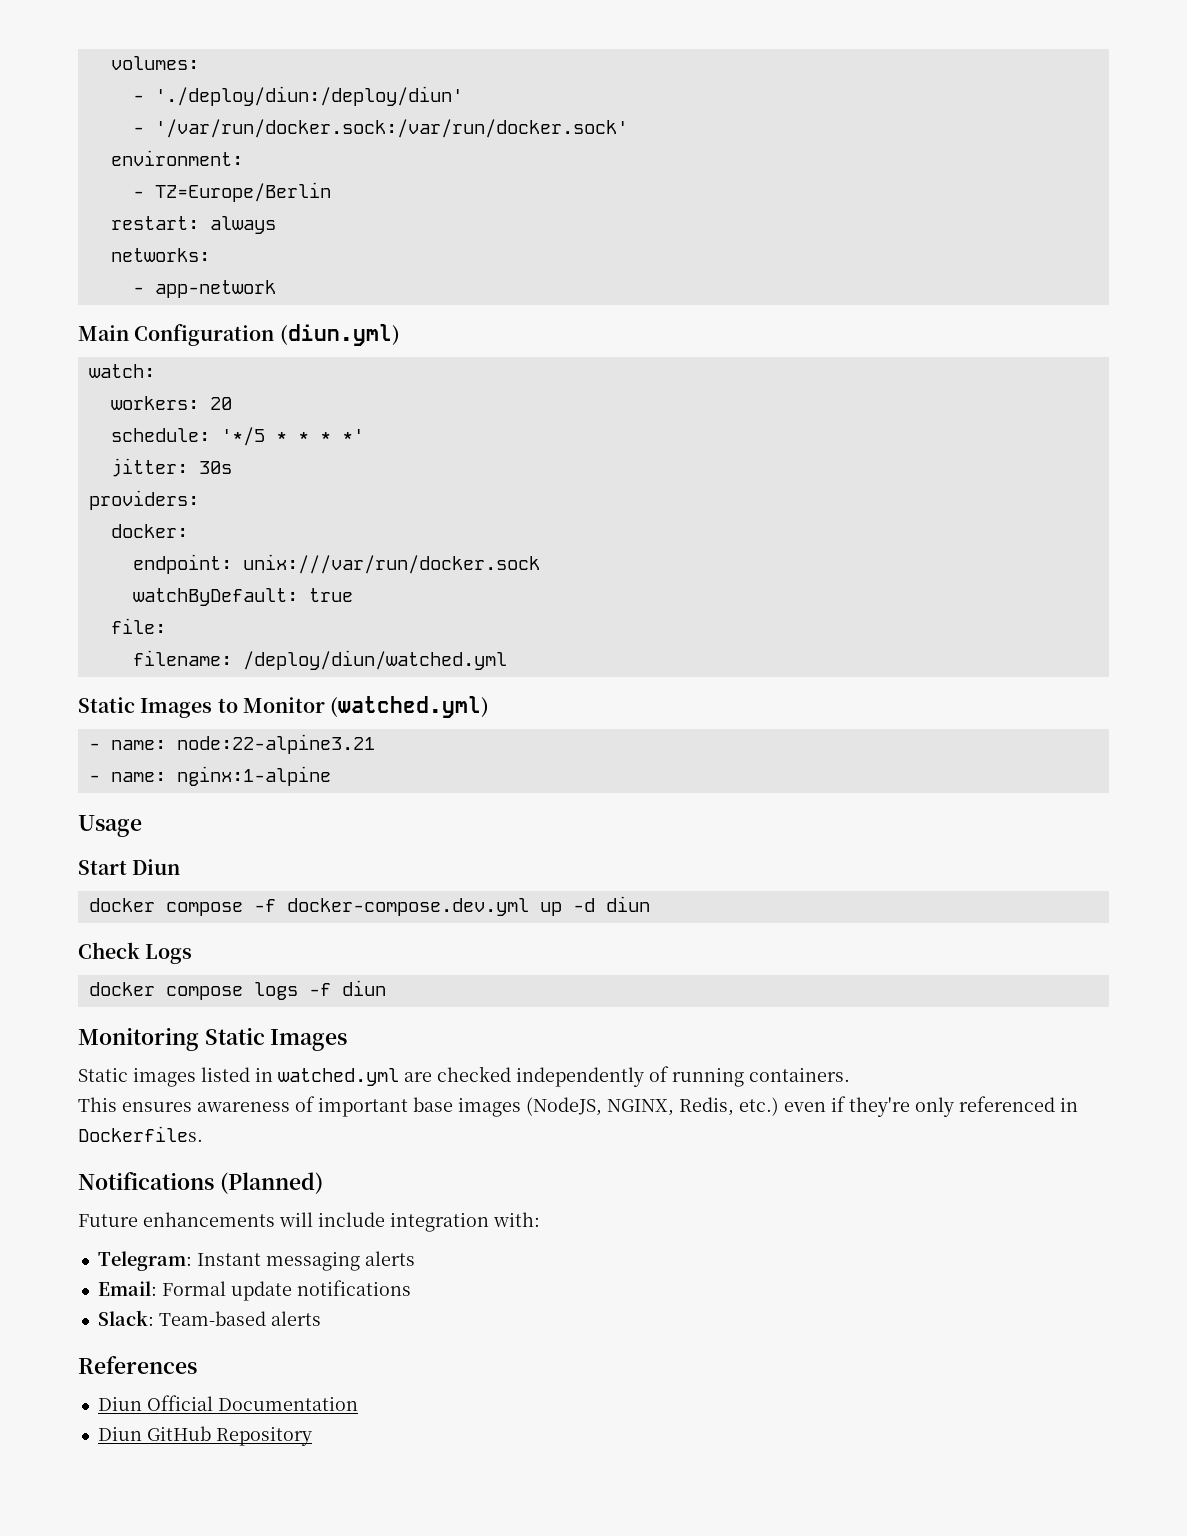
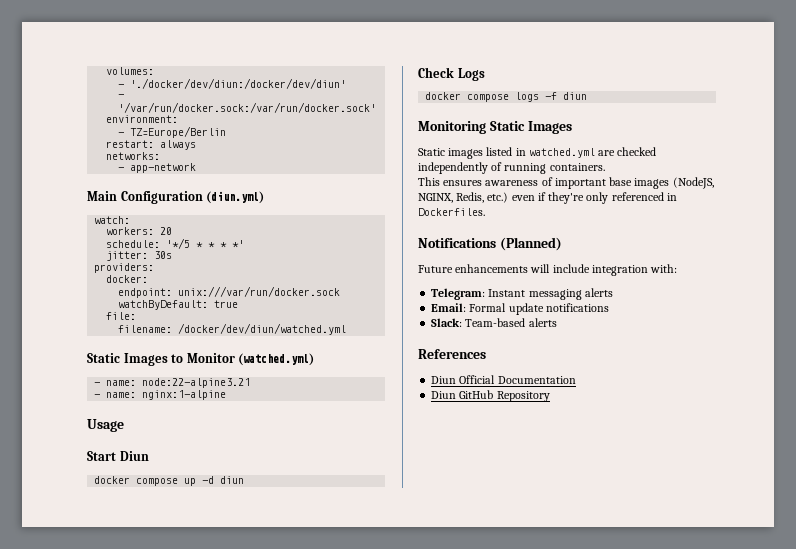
- - './deploy/diun:/deploy/diun'
+ - './docker/dev/diun:/docker/dev/diun'
- filename: /deploy/diun/watched.yml
+ filename: /docker/dev/diun/watched.yml
- docker compose -f docker-compose.dev.yml up -d diun
+ docker compose up -d diun

